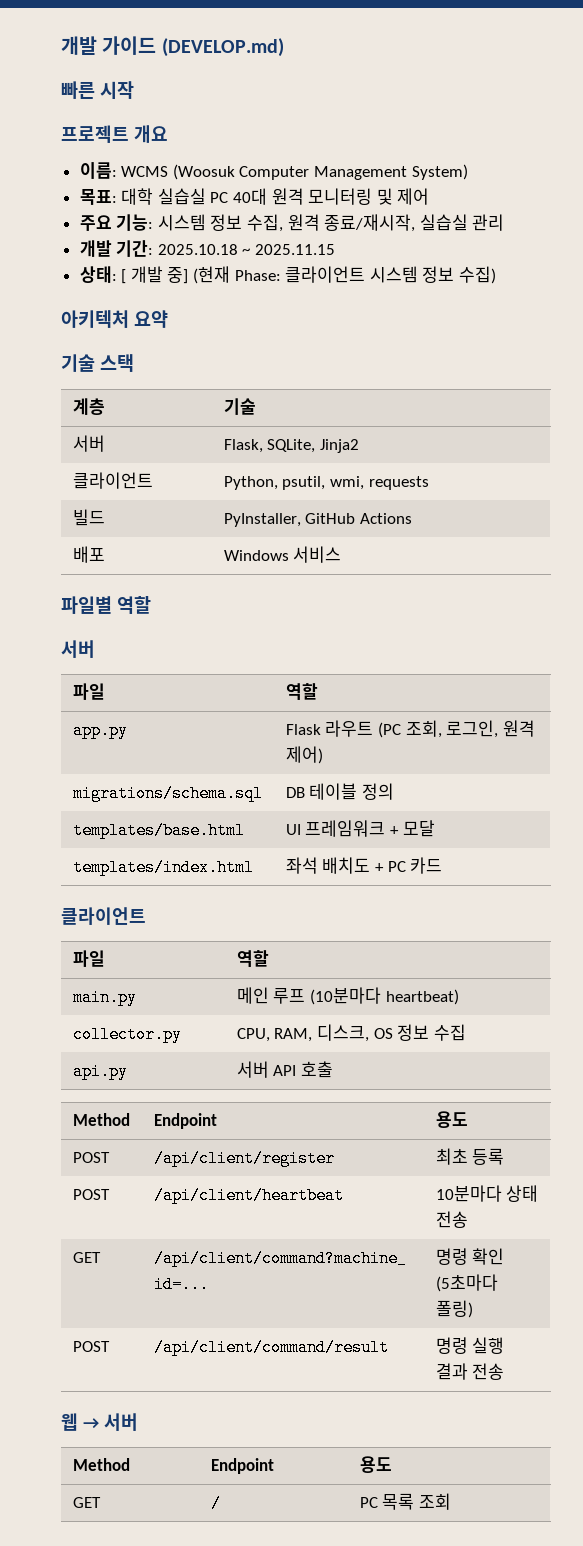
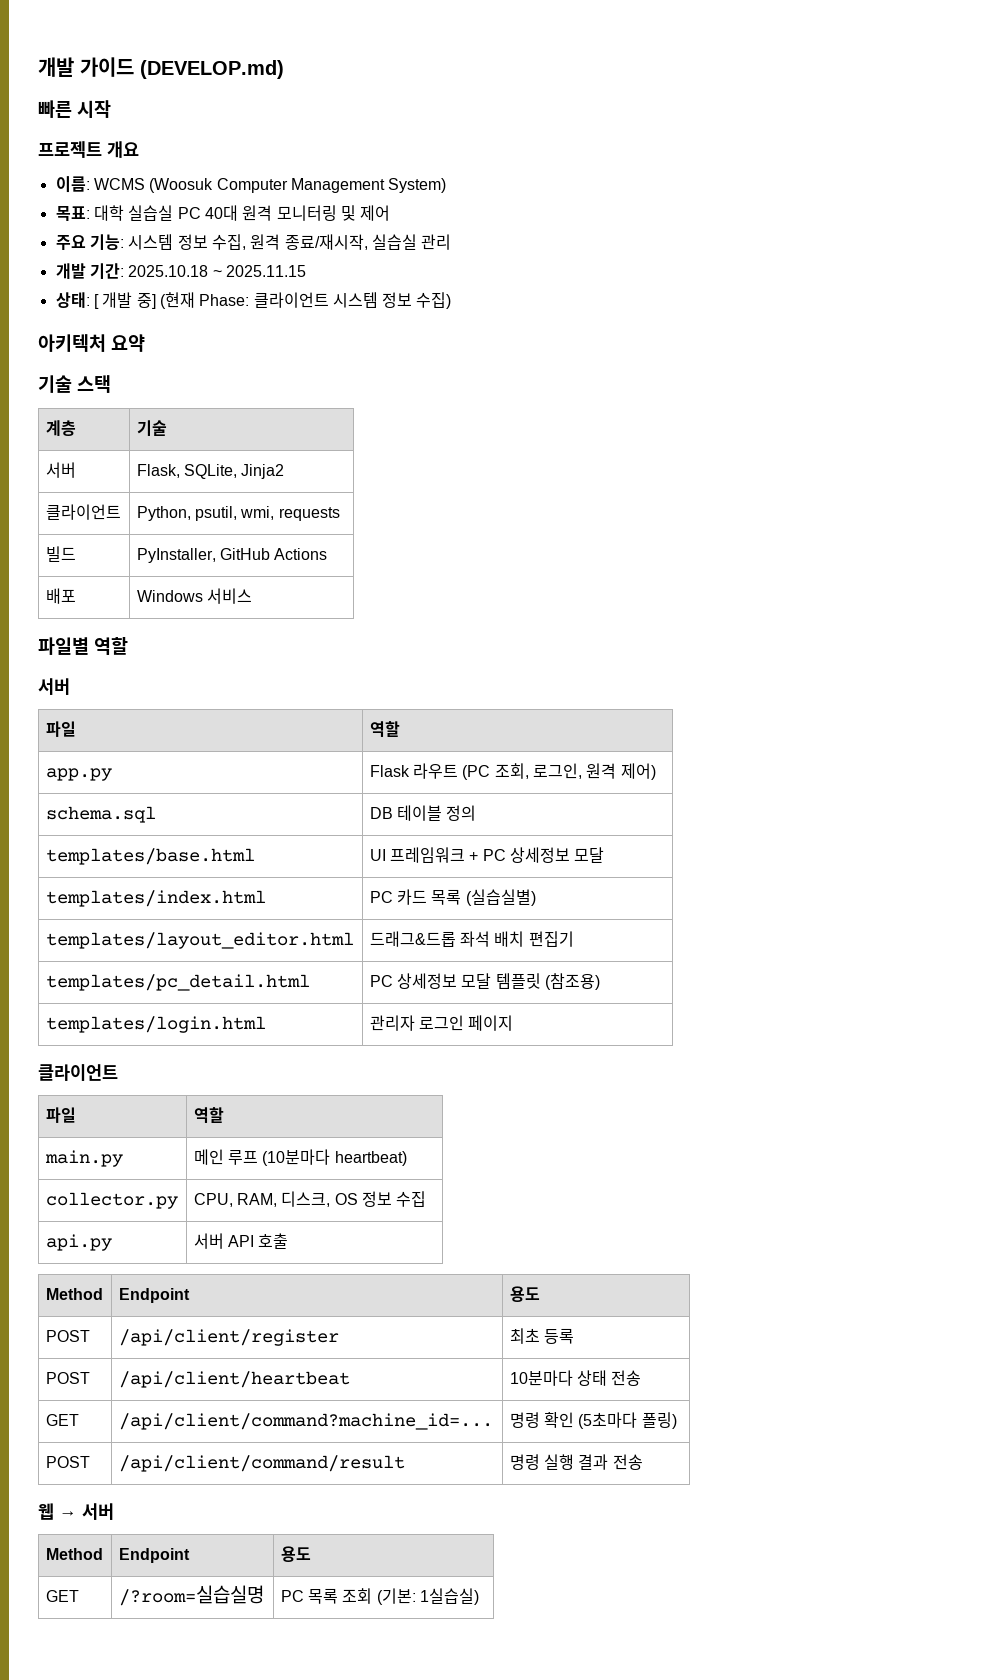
- migrations/schema.sql | DB 테이블 정의
+ schema.sql | DB 테이블 정의
- templates/base.html | UI 프레임워크 + 모달
+ templates/base.html | UI 프레임워크 + PC 상세정보 모달
- templates/index.html | 좌석 배치도 + PC 카드
+ templates/index.html | PC 카드 목록 (실습실별)
+ templates/layout_editor.html | 드래그&드롭 좌석 배치 편집기
+ templates/pc_detail.html | PC 상세정보 모달 템플릿 (참조용)
+ templates/login.html | 관리자 로그인 페이지
- GET | / | PC 목록 조회
+ GET | /?room=실습실명 | PC 목록 조회 (기본: 1실습실)

